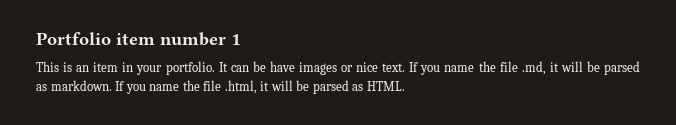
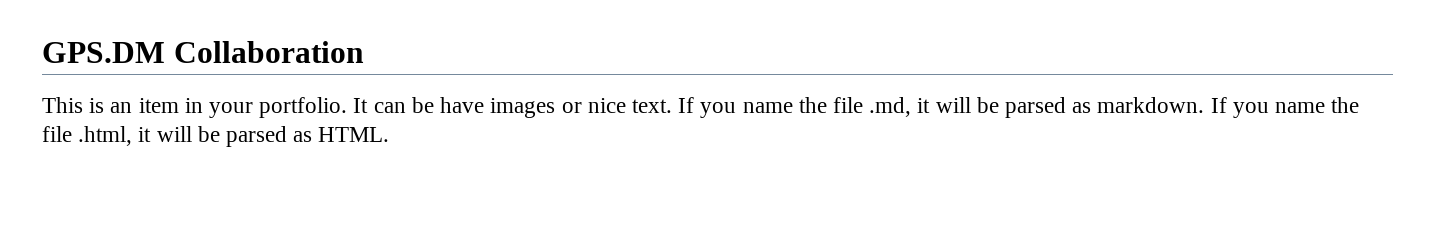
- Portfolio item number 1
+ GPS.DM Collaboration

